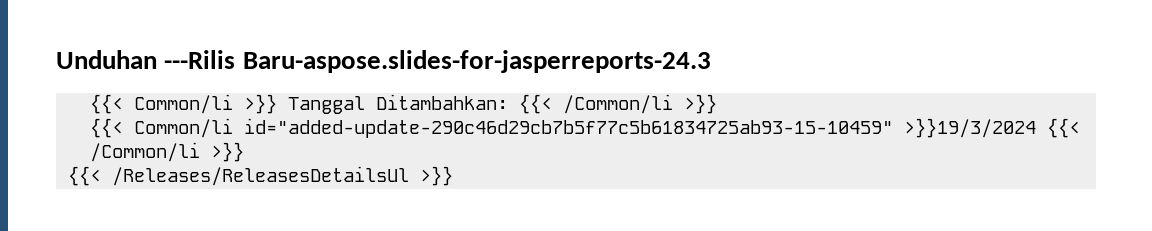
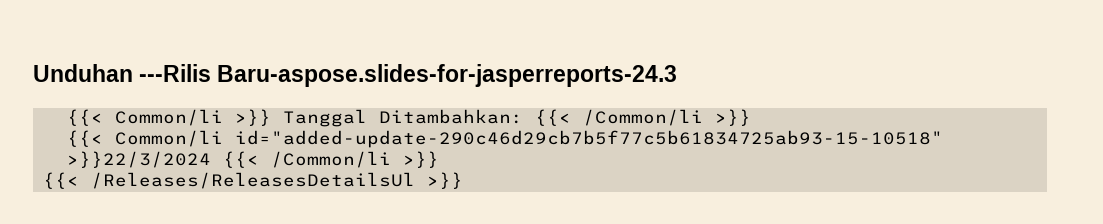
- {{< Common/li id="added-update-290c46d29cb7b5f77c5b61834725ab93-15-10459" >}}19/3/2024 {{< /Common/li >}}
+ {{< Common/li id="added-update-290c46d29cb7b5f77c5b61834725ab93-15-10518" >}}22/3/2024 {{< /Common/li >}}

